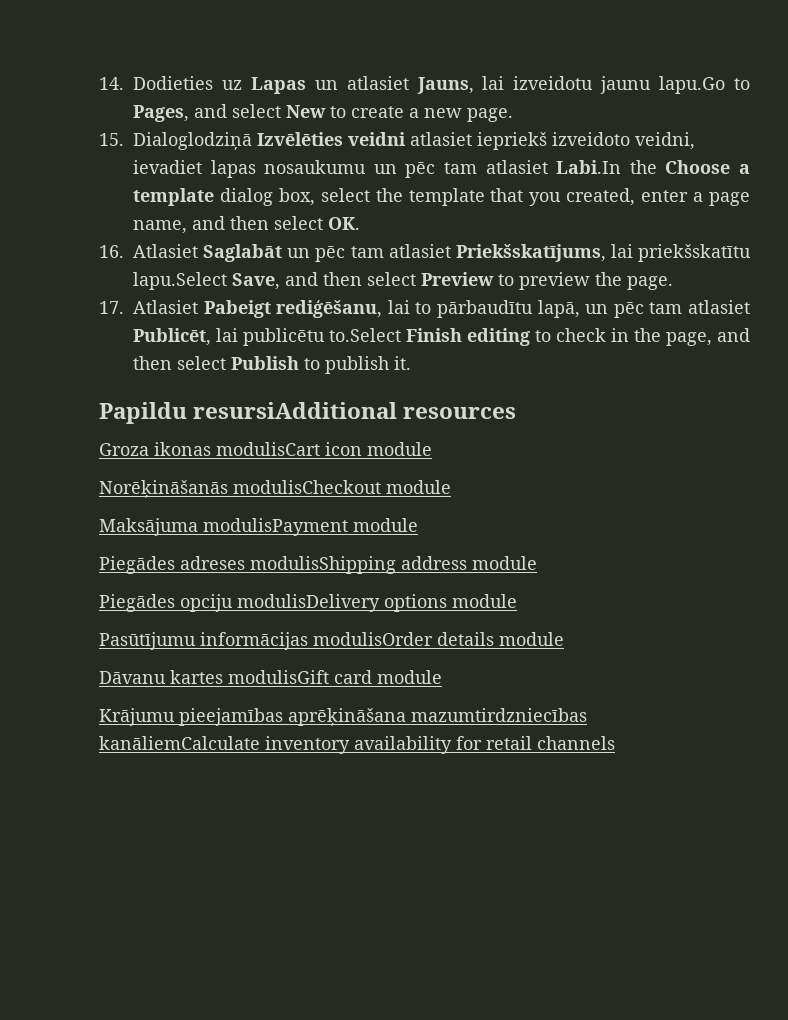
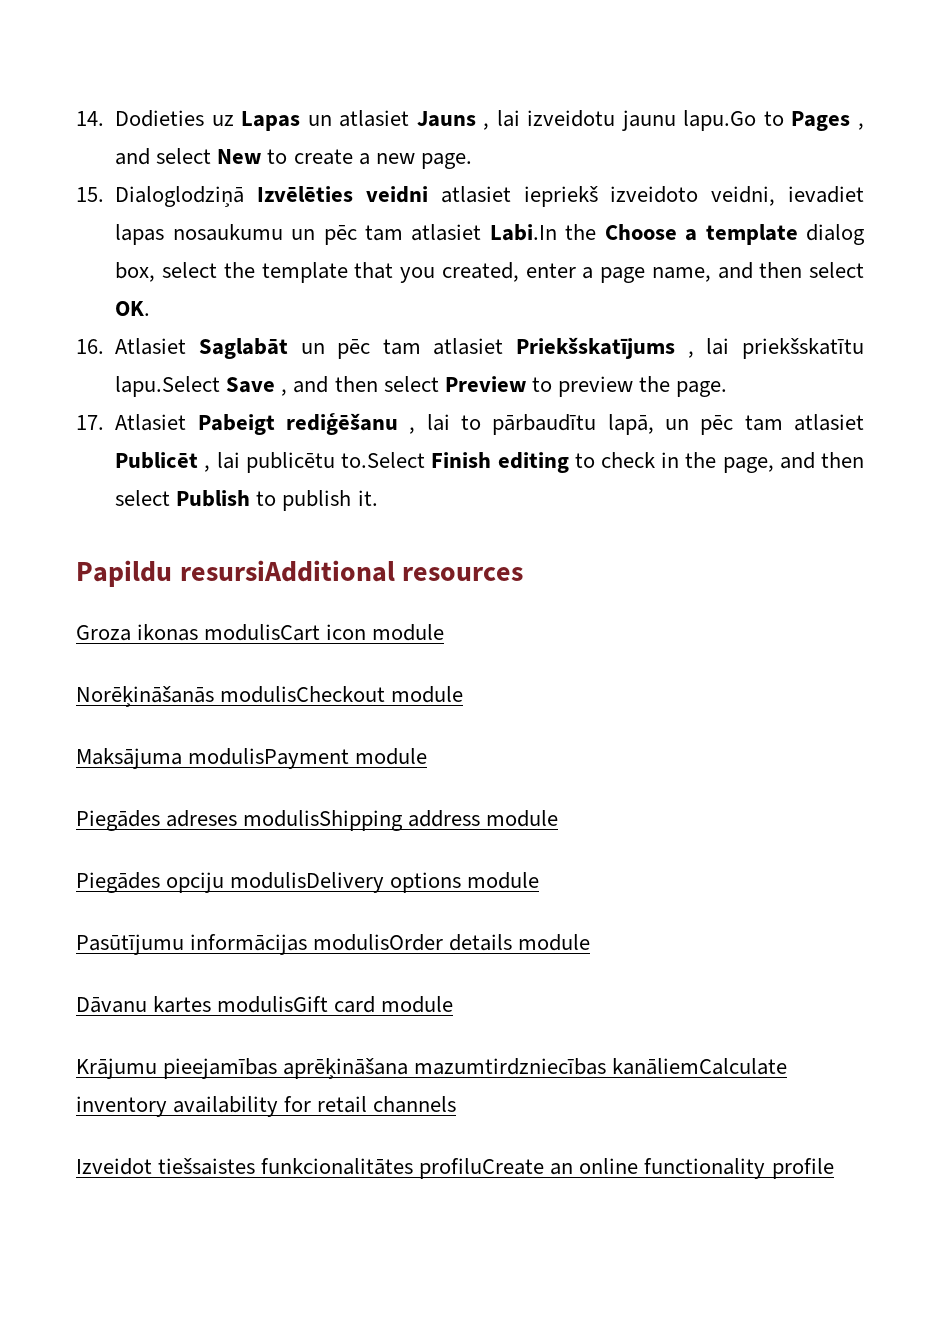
- 14. Dodieties uz Lapas un atlasiet Jauns, lai izveidotu jaunu lapu.Go to Pages, and select New to create a new page.
+ 14. Dodieties uz Lapas un atlasiet Jauns , lai izveidotu jaunu lapu.Go to Pages , and select New to create a new page.
- 16. Atlasiet Saglabāt un pēc tam atlasiet Priekšskatījums, lai priekšskatītu lapu.Select Save, and then select Preview to preview the page.
+ 16. Atlasiet Saglabāt un pēc tam atlasiet Priekšskatījums , lai priekšskatītu lapu.Select Save , and then select Preview to preview the page.
- 17. Atlasiet Pabeigt rediģēšanu, lai to pārbaudītu lapā, un pēc tam atlasiet Publicēt, lai publicētu to.Select Finish editing to check in the page, and then select Publish to publish it.
+ 17. Atlasiet Pabeigt rediģēšanu , lai to pārbaudītu lapā, un pēc tam atlasiet Publicēt , lai publicētu to.Select Finish editing to check in the page, and then select Publish to publish it.
+ Izveidot tiešsaistes funkcionalitātes profiluCreate an online functionality profile

